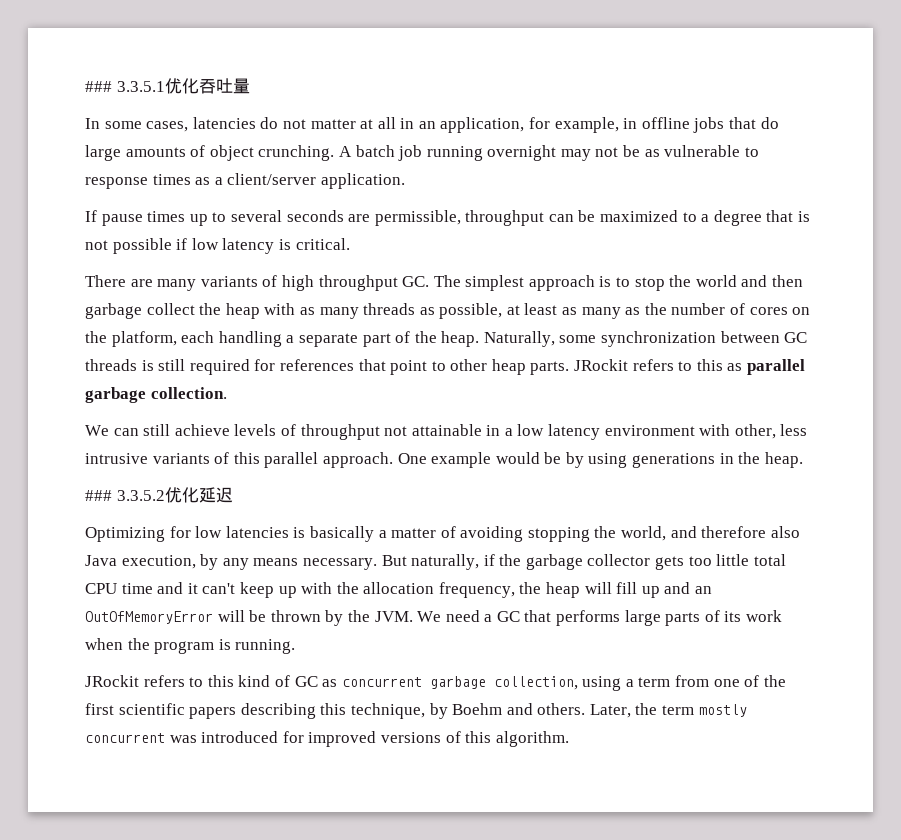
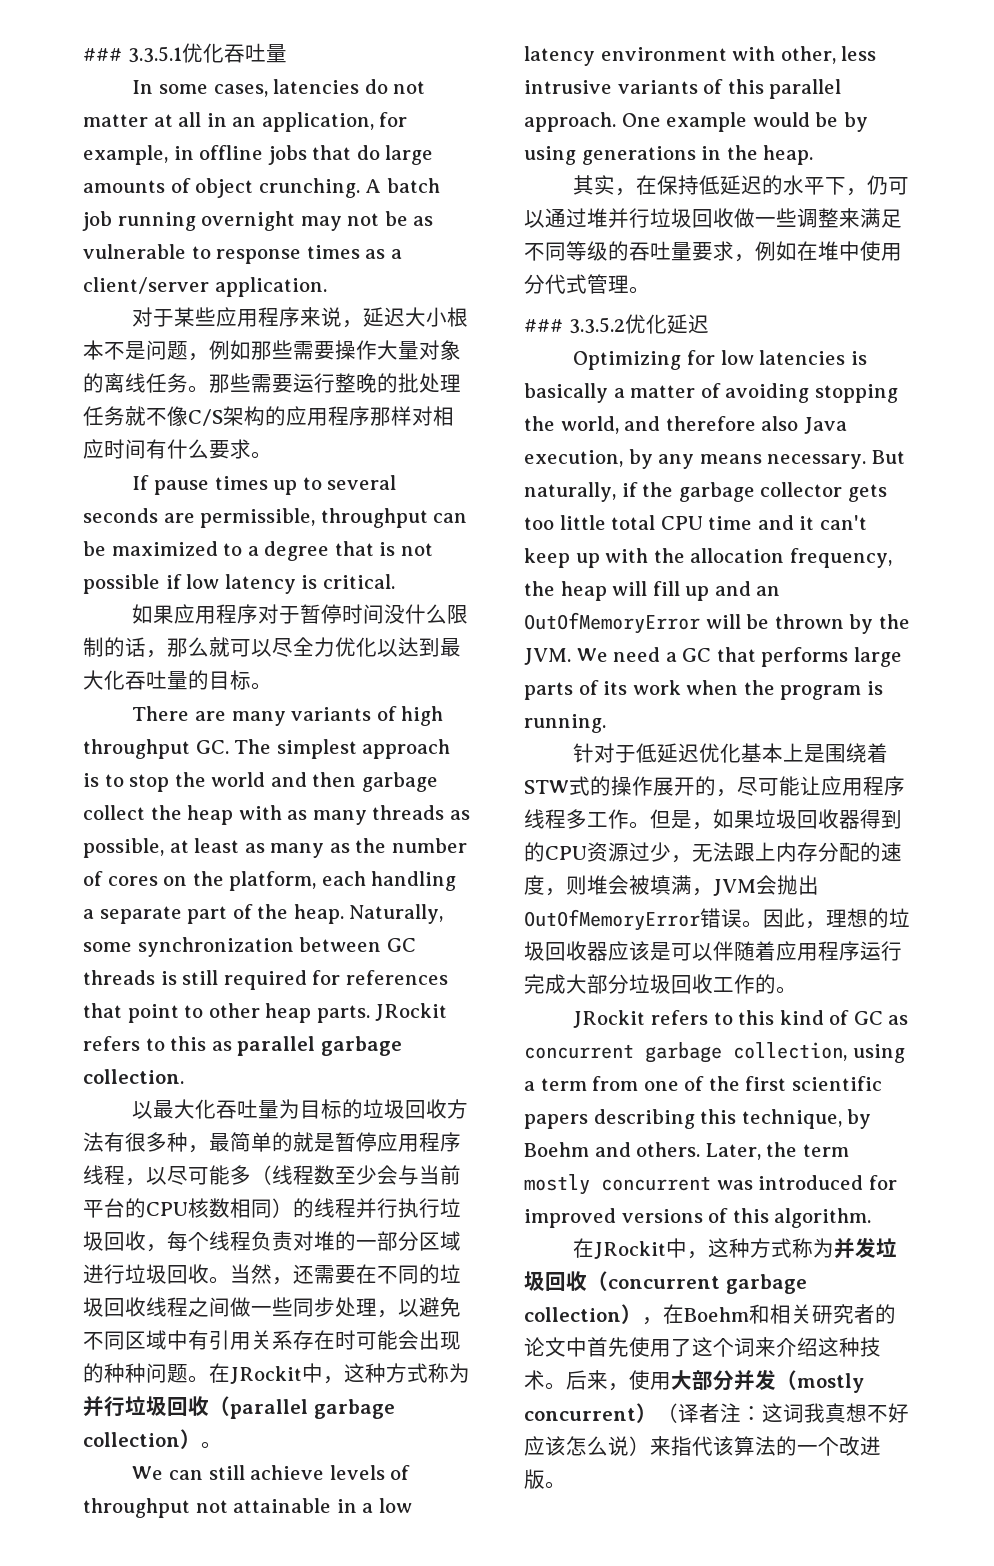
+ 对于某些应用程序来说，延迟大小根本不是问题，例如那些需要操作大量对象的离线任务。那些需要运行整晚的批处理任务就不像C/S架构的应用程序那样对相应时间有什么要求。
+ 如果应用程序对于暂停时间没什么限制的话，那么就可以尽全力优化以达到最大化吞吐量的目标。
+ 以最大化吞吐量为目标的垃圾回收方法有很多种，最简单的就是暂停应用程序线程，以尽可能多（线程数至少会与当前平台的CPU核数相同）的线程并行执行垃圾回收，每个线程负责对堆的一部分区域进行垃圾回收。当然，还需要在不同的垃圾回收线程之间做一些同步处理，以避免不同区域中有引用关系存在时可能会出现的种种问题。在JRockit中，这种方式称为并行垃圾回收（parallel garbage collection）。
+ 其实，在保持低延迟的水平下，仍可以通过堆并行垃圾回收做一些调整来满足不同等级的吞吐量要求，例如在堆中使用分代式管理。
+ 针对于低延迟优化基本上是围绕着STW式的操作展开的，尽可能让应用程序线程多工作。但是，如果垃圾回收器得到的CPU资源过少，无法跟上内存分配的速度，则堆会被填满，JVM会抛出OutOfMemoryError错误。因此，理想的垃圾回收器应该是可以伴随着应用程序运行完成大部分垃圾回收工作的。
+ 在JRockit中，这种方式称为并发垃圾回收（concurrent garbage collection），在Boehm和相关研究者的论文中首先使用了这个词来介绍这种技术。后来，使用大部分并发（mostly concurrent）（译者注：这词我真想不好应该怎么说）来指代该算法的一个改进版。

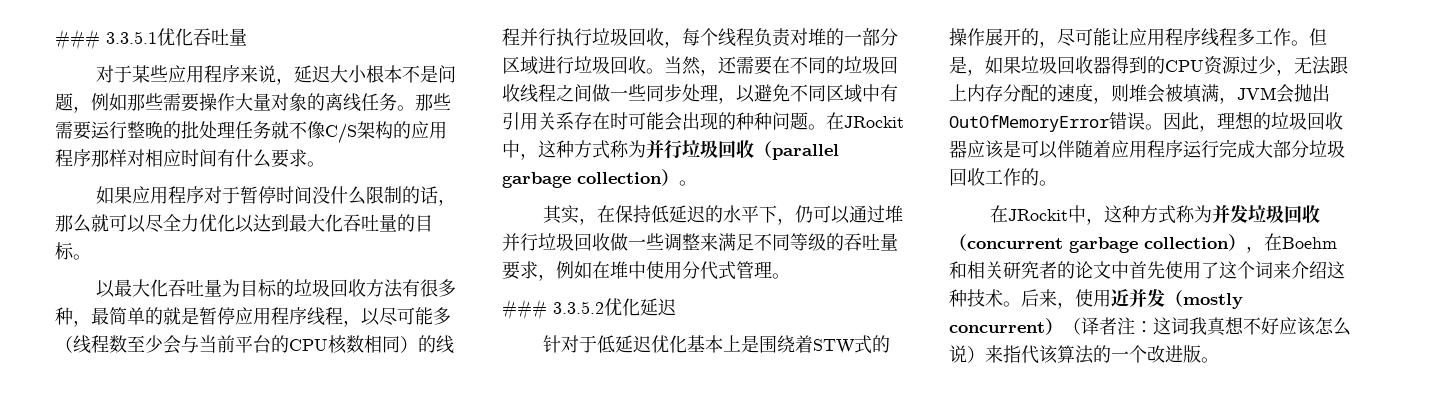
- In some cases, latencies do not matter at all in an application, for example, in offline jobs that do large amounts of object crunching. A batch job running overnight may not be as vulnerable to response times as a client/server application.
- If pause times up to several seconds are permissible, throughput can be maximized to a degree that is not possible if low latency is critical.
- There are many variants of high throughput GC. The simplest approach is to stop the world and then garbage collect the heap with as many threads as possible, at least as many as the number of cores on the platform, each handling a separate part of the heap. Naturally, some synchronization between GC threads is still required for references that point to other heap parts. JRockit refers to this as parallel garbage collection.
- We can still achieve levels of throughput not attainable in a low latency environment with other, less intrusive variants of this parallel approach. One example would be by using generations in the heap.
- Optimizing for low latencies is basically a matter of avoiding stopping the world, and therefore also Java execution, by any means necessary. But naturally, if the garbage collector gets too little total CPU time and it can't keep up with the allocation frequency, the heap will fill up and an OutOfMemoryError will be thrown by the JVM. We need a GC that performs large parts of its work when the program is running.
- JRockit refers to this kind of GC as concurrent garbage collection, using a term from one of the first scientific papers describing this technique, by Boehm and others. Later, the term mostly concurrent was introduced for improved versions of this algorithm.
- 后来，使用大部分并发（mostly concurrent）（译者注：这词我真想不好应该怎么说）来指代该算法的一个改进版。
+ 后来，使用近并发（mostly concurrent）（译者注：这词我真想不好应该怎么说）来指代该算法的一个改进版。

